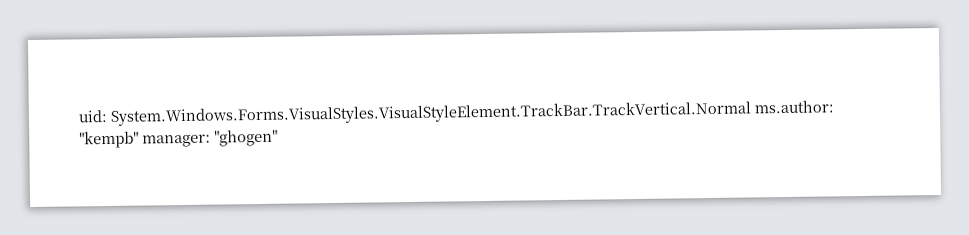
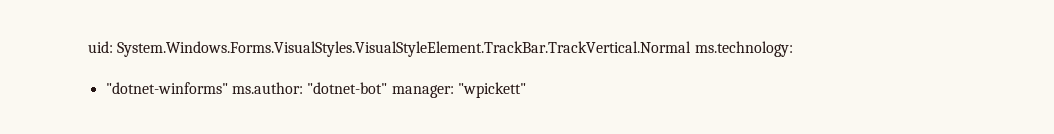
- uid: System.Windows.Forms.VisualStyles.VisualStyleElement.TrackBar.TrackVertical.Normal ms.author: "kempb" manager: "ghogen"
+ uid: System.Windows.Forms.VisualStyles.VisualStyleElement.TrackBar.TrackVertical.Normal ms.technology:
+ "dotnet-winforms" ms.author: "dotnet-bot" manager: "wpickett"

